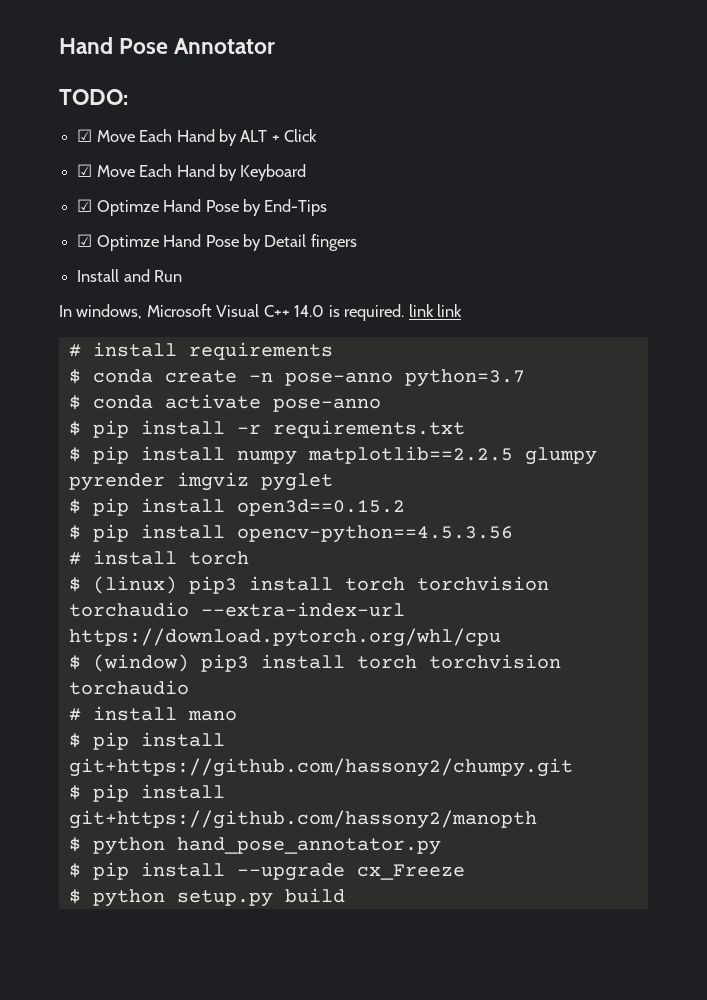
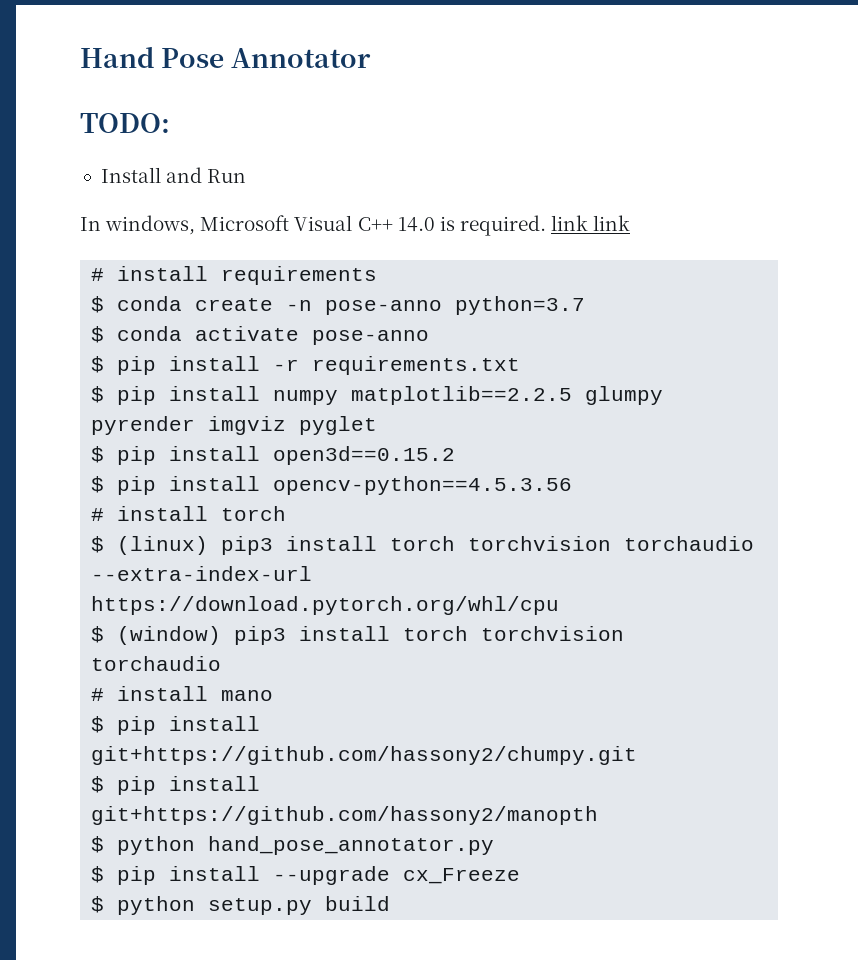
- ☑ Move Each Hand by ALT + Click
- ☑ Move Each Hand by Keyboard
- ☑ Optimze Hand Pose by End-Tips
- ☑ Optimze Hand Pose by Detail fingers

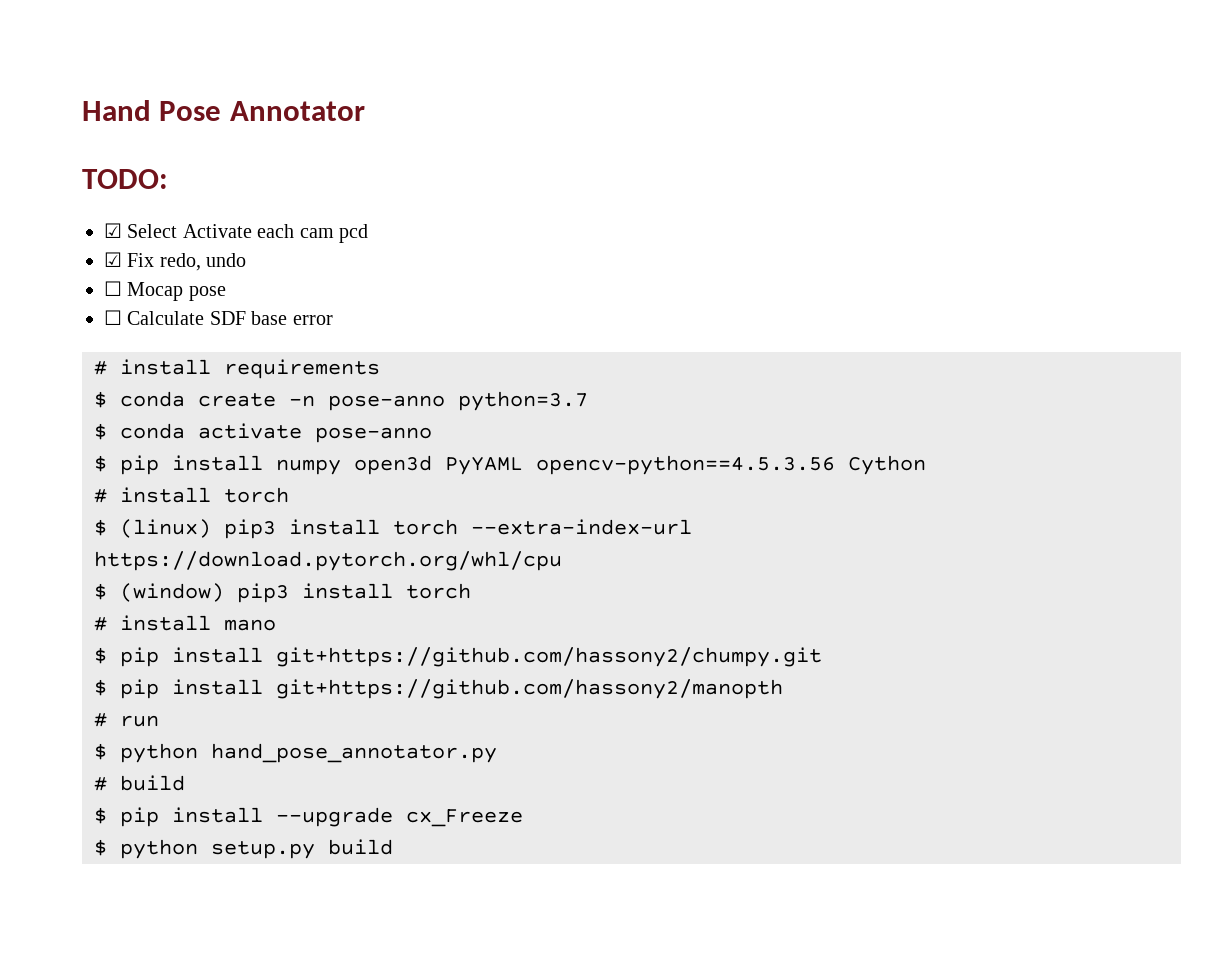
- Install and Run
- In windows, Microsoft Visual C++ 14.0 is required. link link
+ ☑ Select Activate each cam pcd
+ ☑ Fix redo, undo
+ ☐ Mocap pose
+ ☐ Calculate SDF base error
- $ pip install -r requirements.txt
- $ pip install numpy matplotlib==2.2.5 glumpy pyrender imgviz pyglet
- $ pip install open3d==0.15.2
- $ pip install opencv-python==4.5.3.56
+ $ pip install numpy open3d PyYAML opencv-python==4.5.3.56 Cython
- $ (linux) pip3 install torch torchvision torchaudio --extra-index-url https://download.pytorch.org/whl/cpu
+ $ (linux) pip3 install torch --extra-index-url https://download.pytorch.org/whl/cpu
- $ (window) pip3 install torch torchvision torchaudio
+ $ (window) pip3 install torch
+ # run
+ # build

